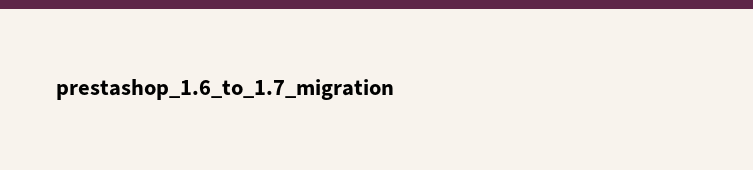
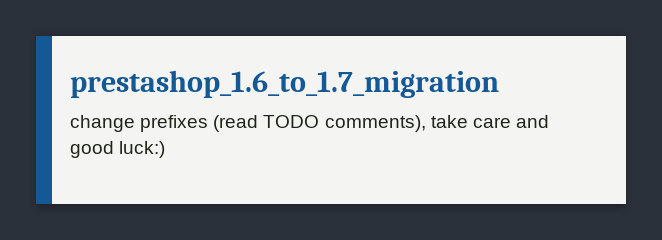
+ change prefixes (read TODO comments), take care and good luck:)

